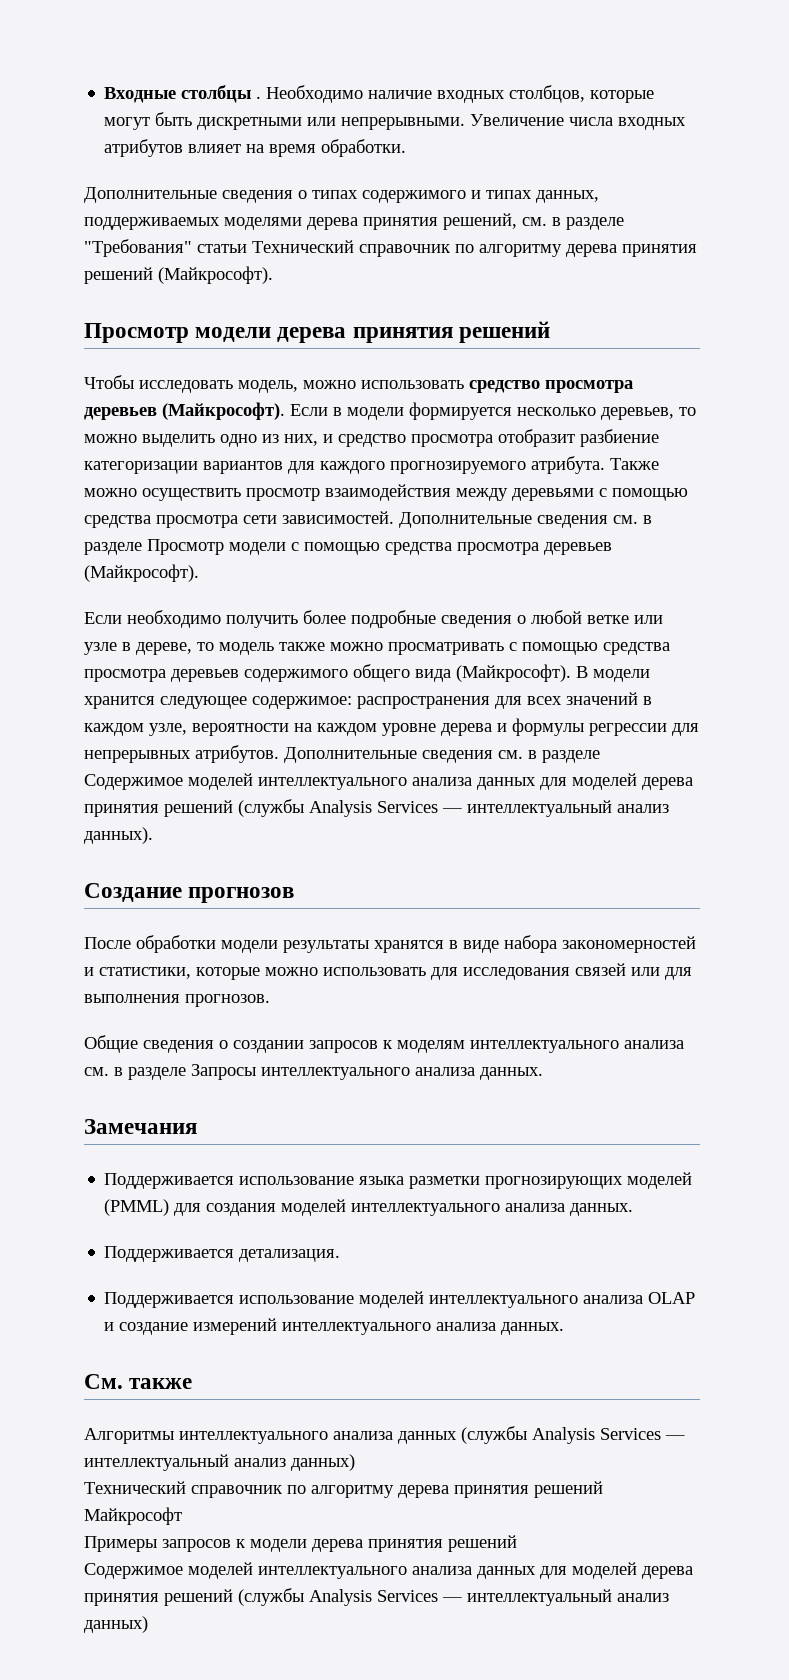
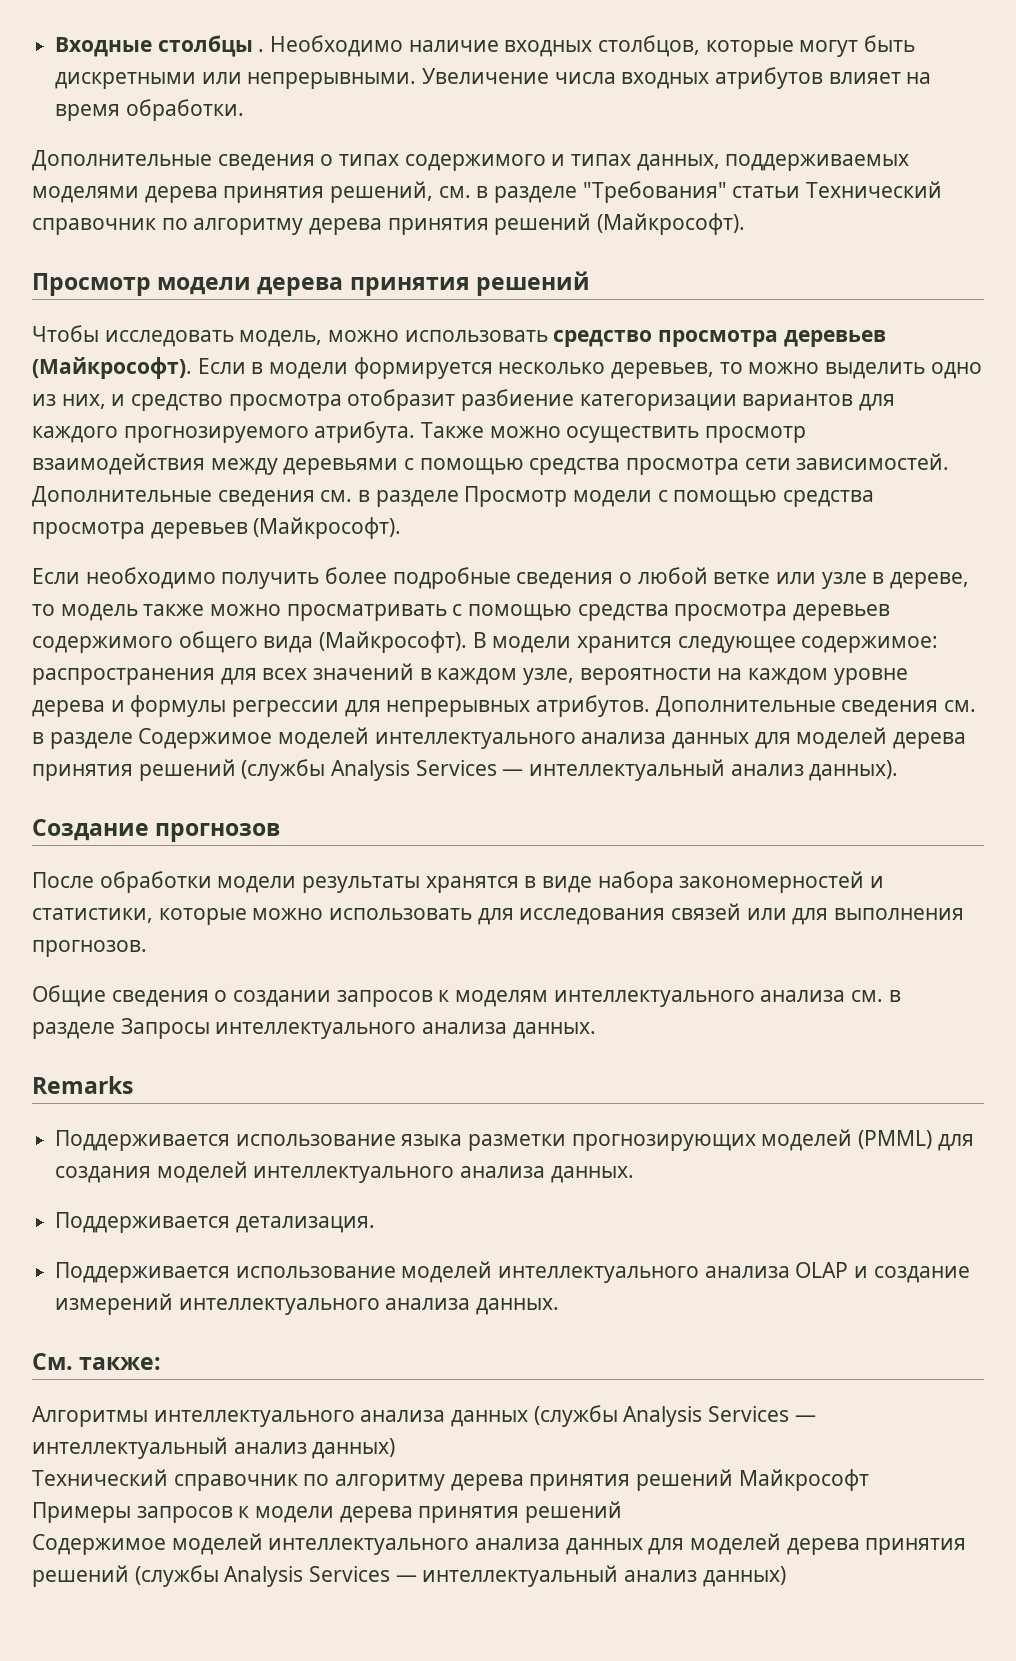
- Замечания
+ Remarks
- См. также
+ См. также:

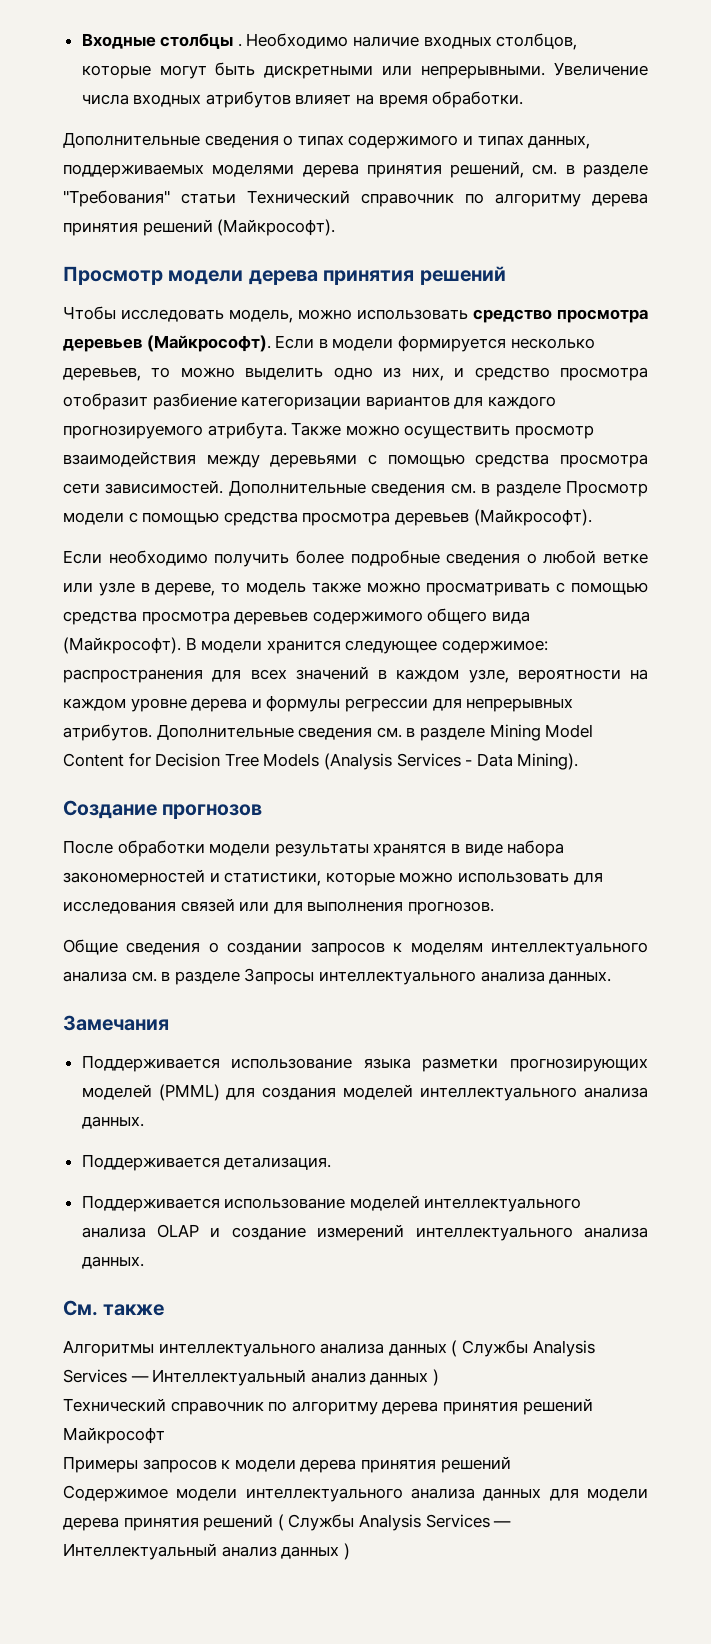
- Дополнительные сведения см. в разделе Содержимое моделей интеллектуального анализа данных для моделей дерева принятия решений (службы Analysis Services — интеллектуальный анализ данных).
+ Дополнительные сведения см. в разделе Mining Model Content for Decision Tree Models (Analysis Services - Data Mining).
- Remarks
+ Замечания
- См. также:
+ См. также
- Алгоритмы интеллектуального анализа данных (службы Analysis Services — интеллектуальный анализ данных)
+ Алгоритмы интеллектуального анализа данных ( Службы Analysis Services — Интеллектуальный анализ данных )
- Содержимое моделей интеллектуального анализа данных для моделей дерева принятия решений (службы Analysis Services — интеллектуальный анализ данных)
+ Содержимое модели интеллектуального анализа данных для модели дерева принятия решений ( Службы Analysis Services — Интеллектуальный анализ данных )

